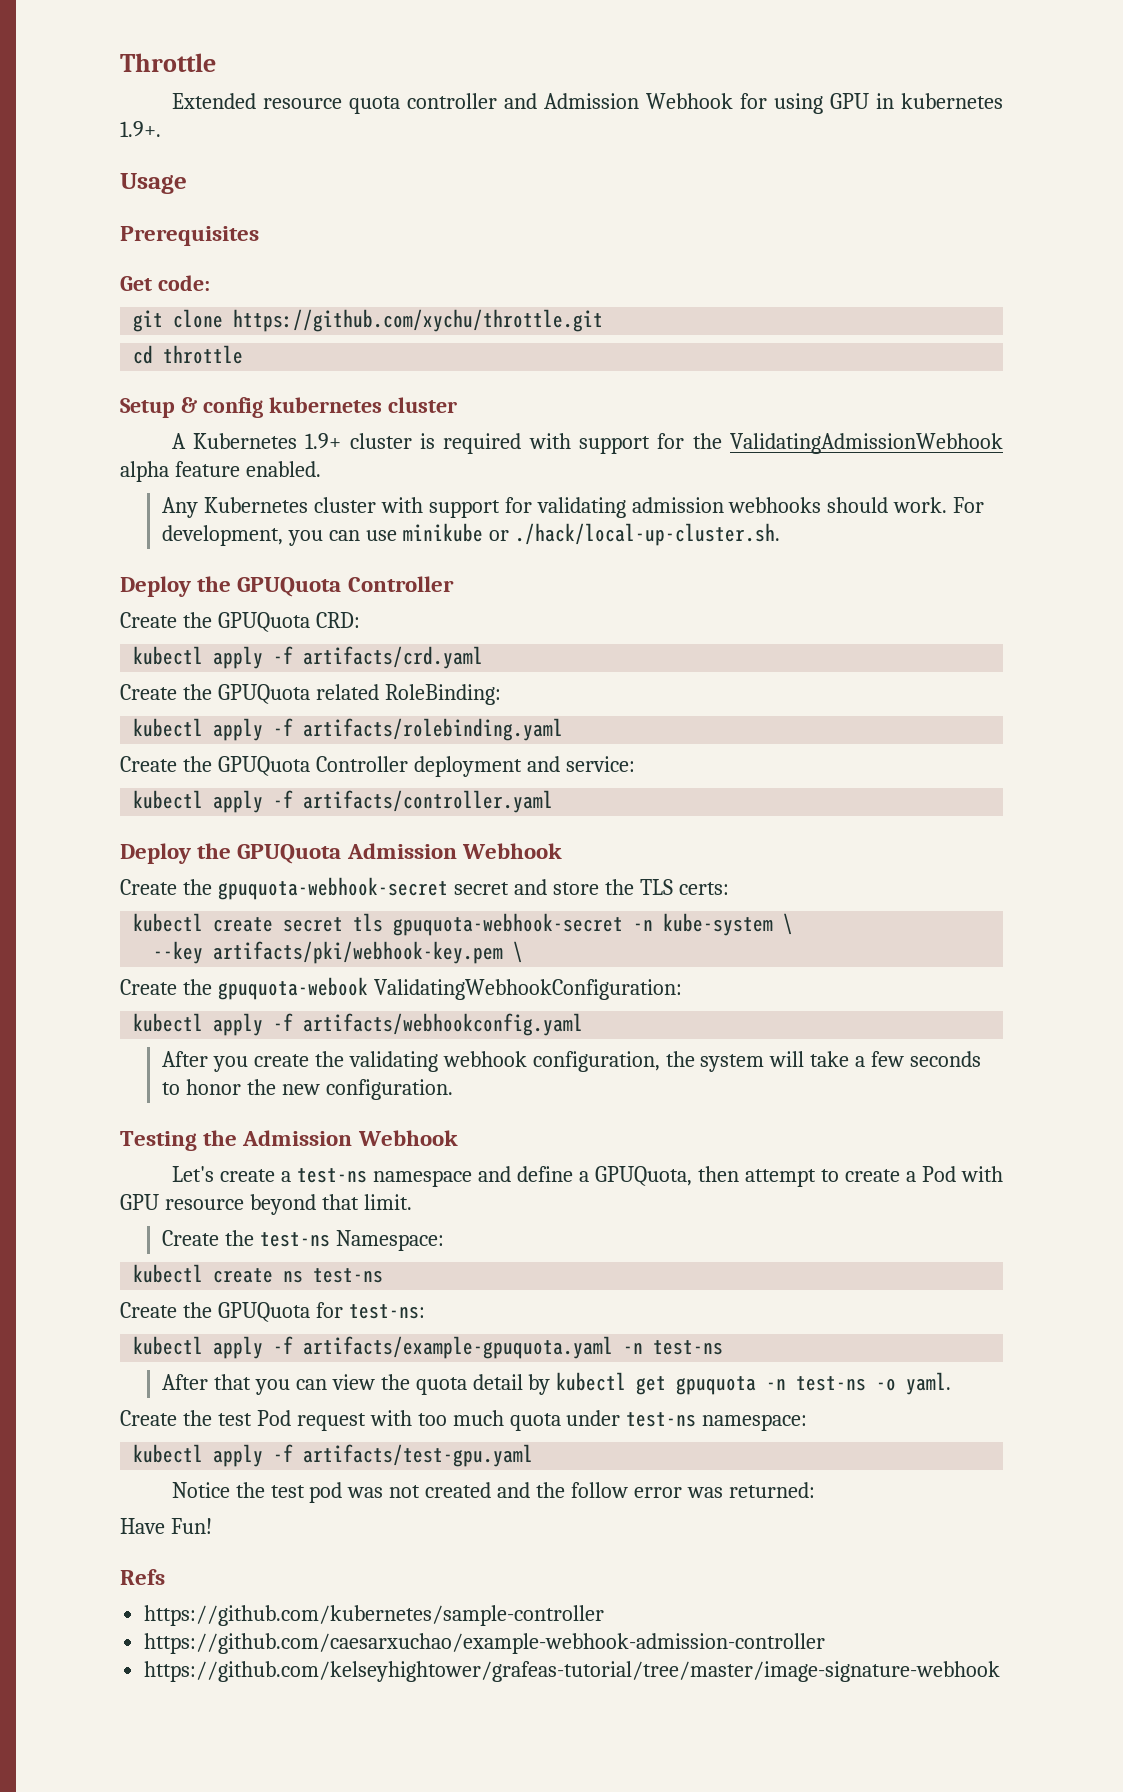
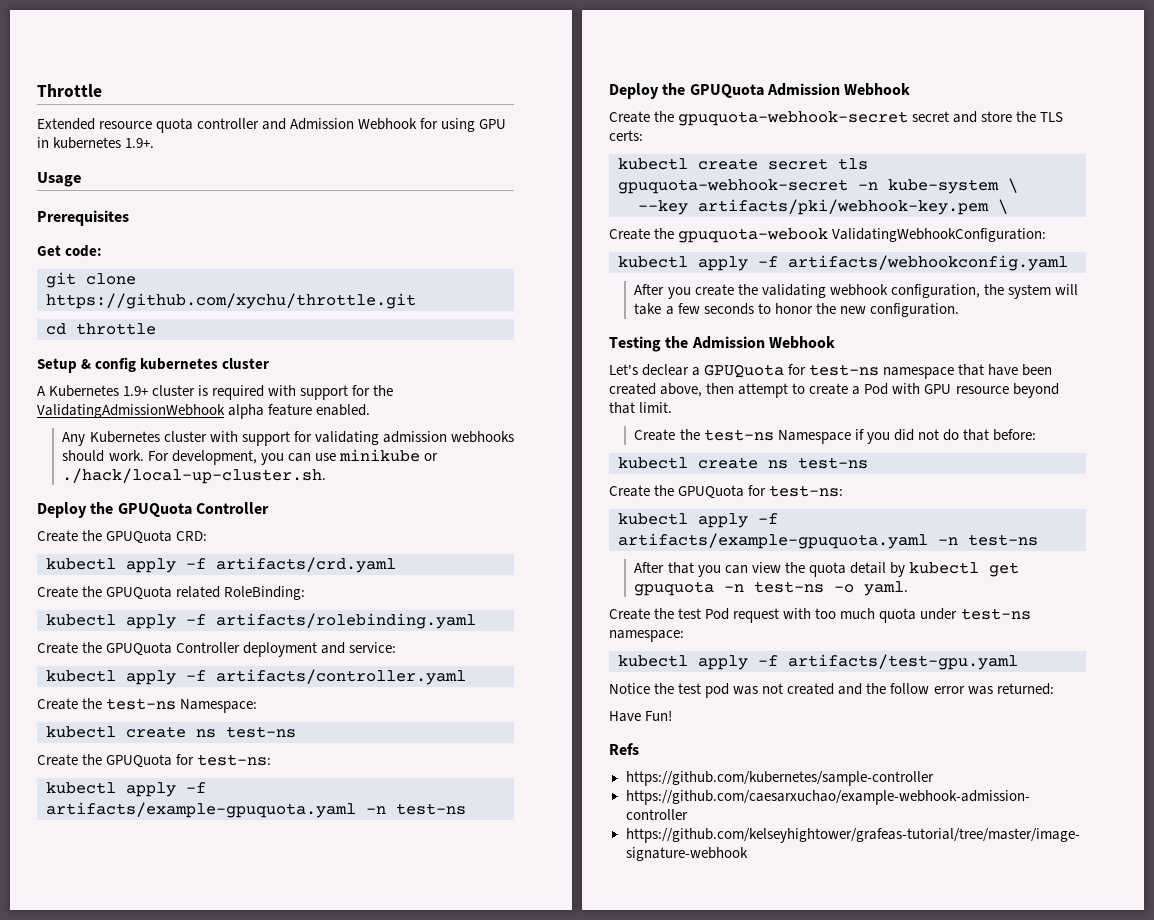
+ Create the test-ns Namespace:
+ kubectl create ns test-ns
+ Create the GPUQuota for test-ns:
+ kubectl apply -f artifacts/example-gpuquota.yaml -n test-ns
- Let's create a test-ns namespace and define a GPUQuota, then attempt to create a Pod with GPU resource beyond that limit.
+ Let's declear a GPUQuota for test-ns namespace that have been created above, then attempt to create a Pod with GPU resource beyond that limit.
- Create the test-ns Namespace:
+ Create the test-ns Namespace if you did not do that before:

